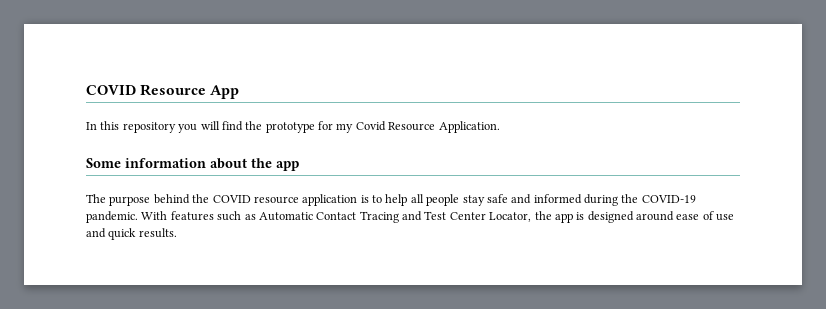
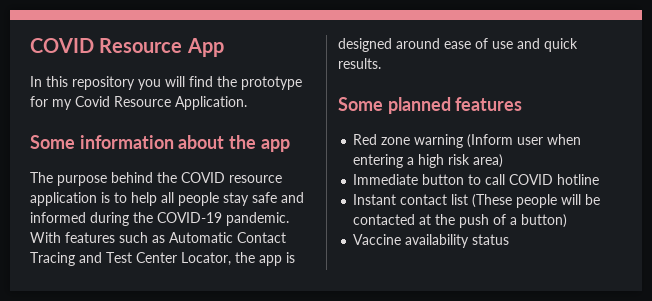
+ Some planned features
+ Red zone warning (Inform user when entering a high risk area)
+ Immediate button to call COVID hotline
+ Instant contact list (These people will be contacted at the push of a button)
+ Vaccine availability status

